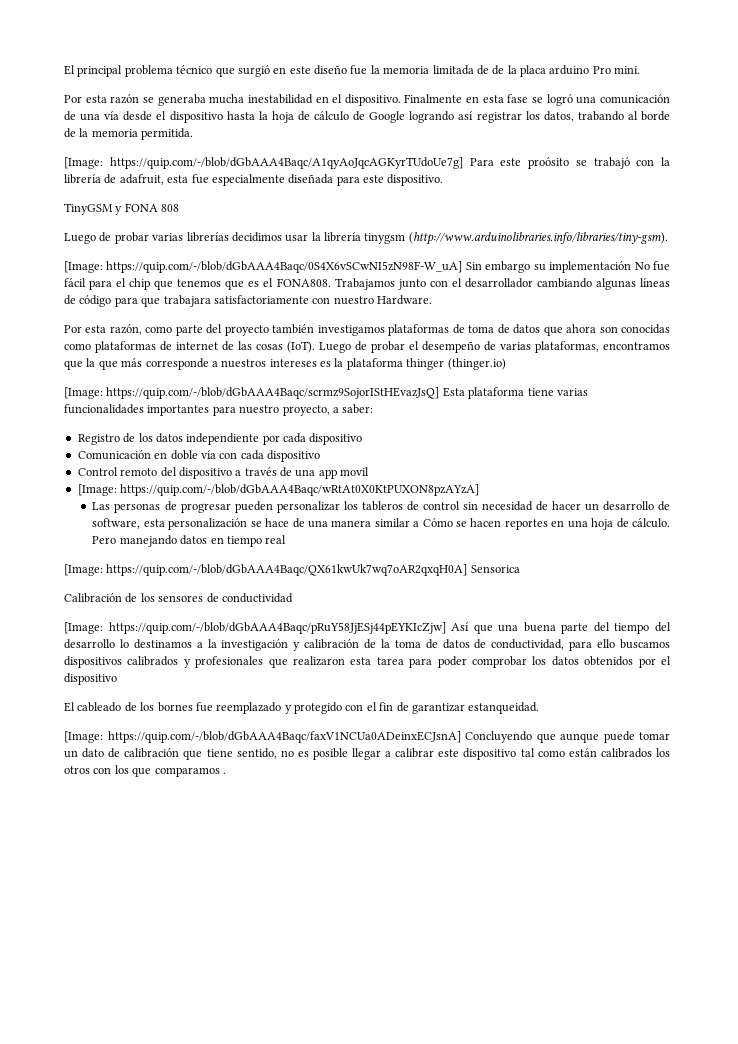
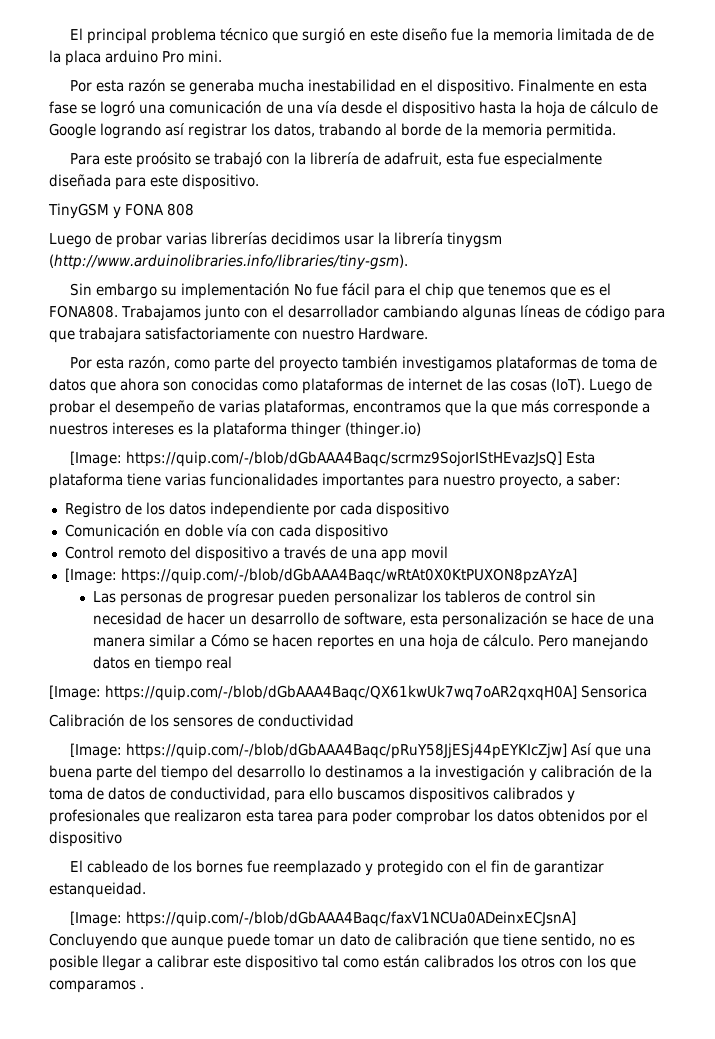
- [Image: https://quip.com/-/blob/dGbAAA4Baqc/A1qyAoJqcAGKyrTUdoUe7g] Para este proósito se trabajó con la librería de adafruit, esta fue especialmente diseñada para este dispositivo.
+ Para este proósito se trabajó con la librería de adafruit, esta fue especialmente diseñada para este dispositivo.
- [Image: https://quip.com/-/blob/dGbAAA4Baqc/0S4X6vSCwNI5zN98F-W_uA] Sin embargo su implementación No fue fácil para el chip que tenemos que es el FONA808.
+ Sin embargo su implementación No fue fácil para el chip que tenemos que es el FONA808.

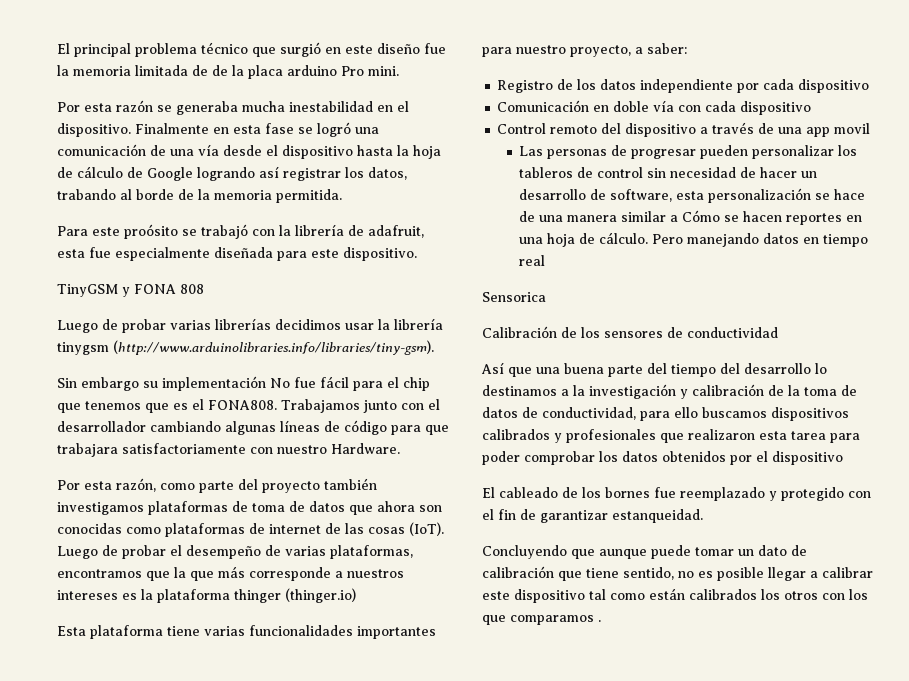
- [Image: https://quip.com/-/blob/dGbAAA4Baqc/scrmz9SojorIStHEvazJsQ] Esta plataforma tiene varias funcionalidades importantes para nuestro proyecto, a saber:
+ Esta plataforma tiene varias funcionalidades importantes para nuestro proyecto, a saber:
- [Image: https://quip.com/-/blob/dGbAAA4Baqc/wRtAt0X0KtPUXON8pzAYzA]
- [Image: https://quip.com/-/blob/dGbAAA4Baqc/QX61kwUk7wq7oAR2qxqH0A] Sensorica
+ Sensorica
- [Image: https://quip.com/-/blob/dGbAAA4Baqc/pRuY58JjESj44pEYKIcZjw] Así que una buena parte del tiempo del desarrollo lo destinamos a la investigación y calibración de la toma de datos de conductividad, para ello buscamos dispositivos calibrados y profesionales que realizaron esta tarea para poder comprobar los datos obtenidos por el dispositivo
+ Así que una buena parte del tiempo del desarrollo lo destinamos a la investigación y calibración de la toma de datos de conductividad, para ello buscamos dispositivos calibrados y profesionales que realizaron esta tarea para poder comprobar los datos obtenidos por el dispositivo
- [Image: https://quip.com/-/blob/dGbAAA4Baqc/faxV1NCUa0ADeinxECJsnA] Concluyendo que aunque puede tomar un dato de calibración que tiene sentido, no es posible llegar a calibrar este dispositivo tal como están calibrados los otros con los que comparamos .
+ Concluyendo que aunque puede tomar un dato de calibración que tiene sentido, no es posible llegar a calibrar este dispositivo tal como están calibrados los otros con los que comparamos .

